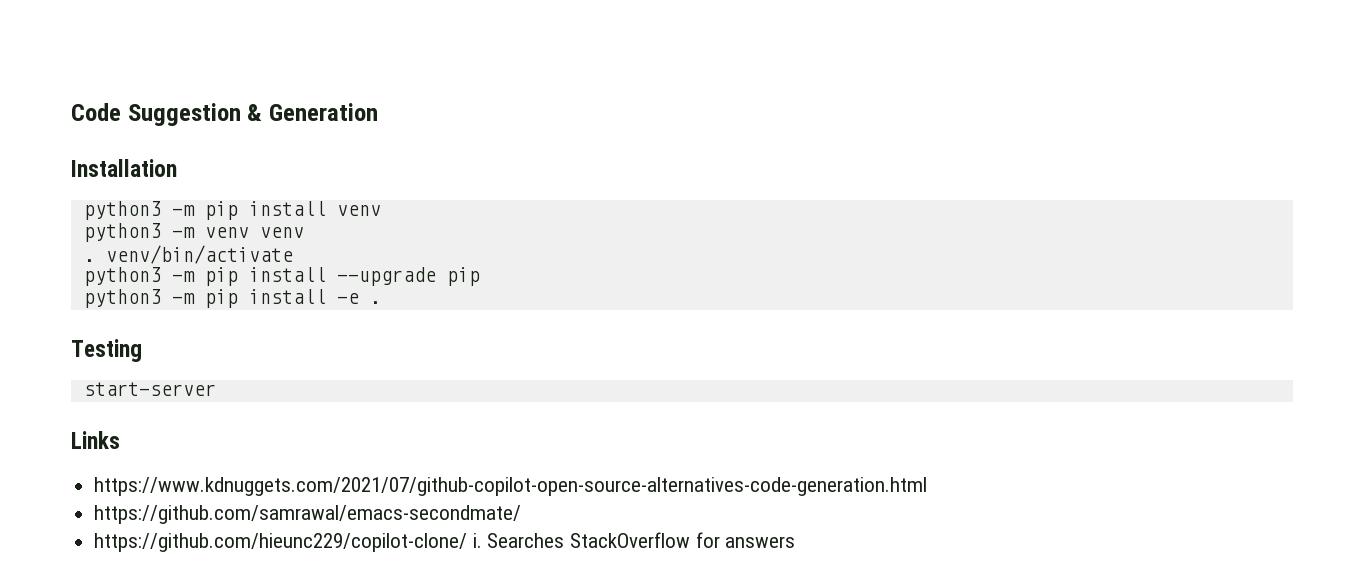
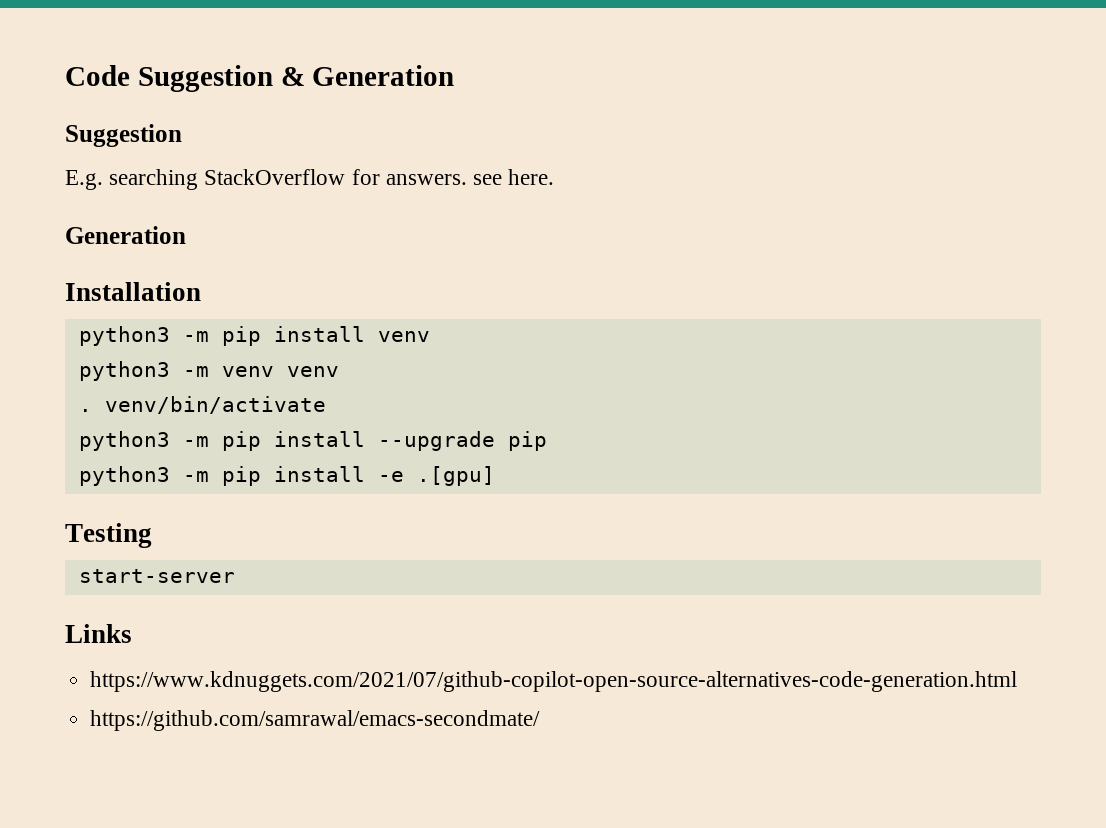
  Code Suggestion & Generation
+ Suggestion
+ E.g. searching StackOverflow for answers. see here.
+ Generation
- python3 -m pip install -e .
+ python3 -m pip install -e .[gpu]
- https://github.com/hieunc229/copilot-clone/ i. Searches StackOverflow for answers

